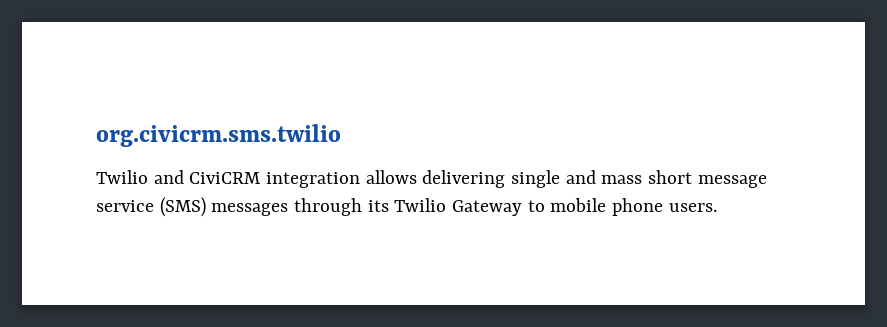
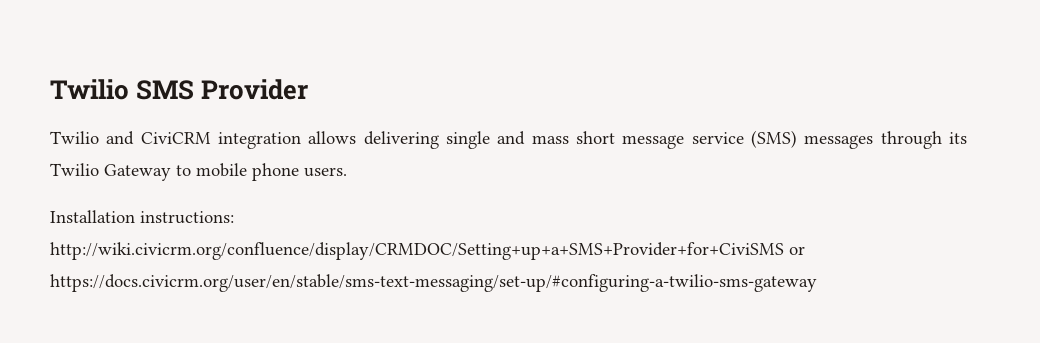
- org.civicrm.sms.twilio
+ Twilio SMS Provider
+ Installation instructions: http://wiki.civicrm.org/confluence/display/CRMDOC/Setting+up+a+SMS+Provider+for+CiviSMS or https://docs.civicrm.org/user/en/stable/sms-text-messaging/set-up/#configuring-a-twilio-sms-gateway

